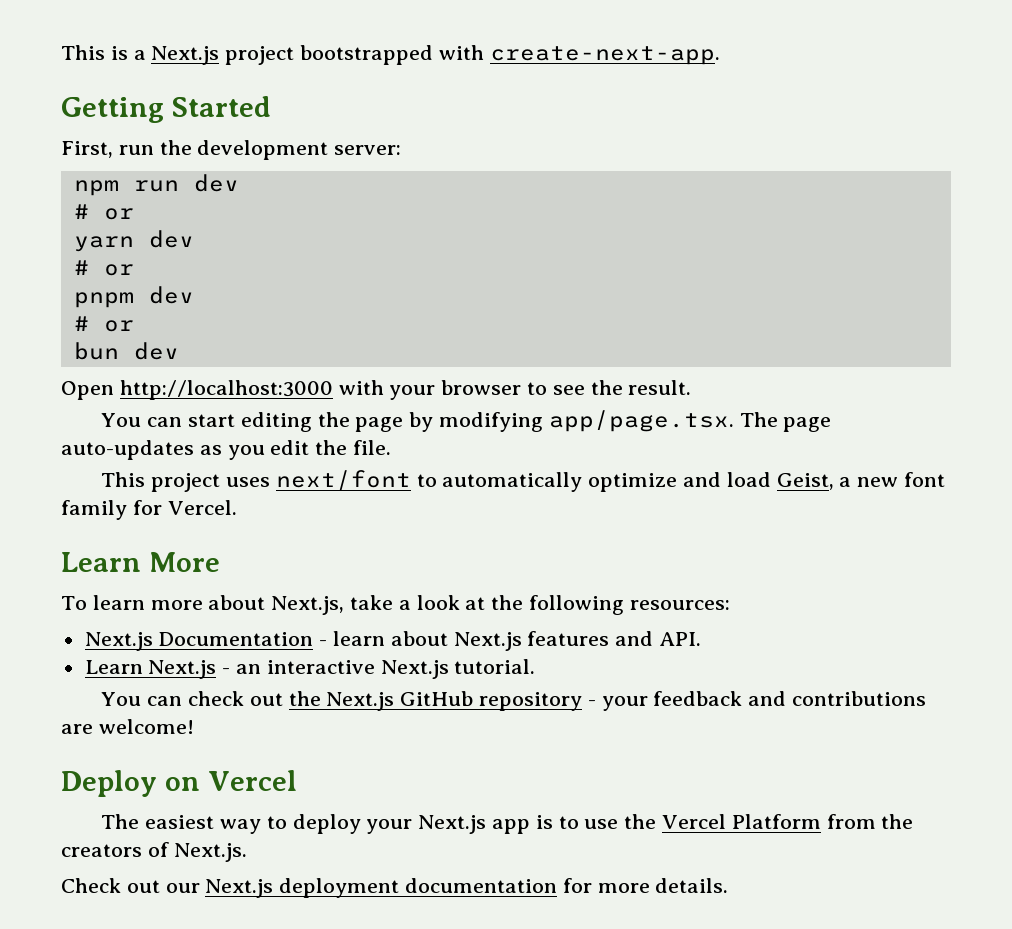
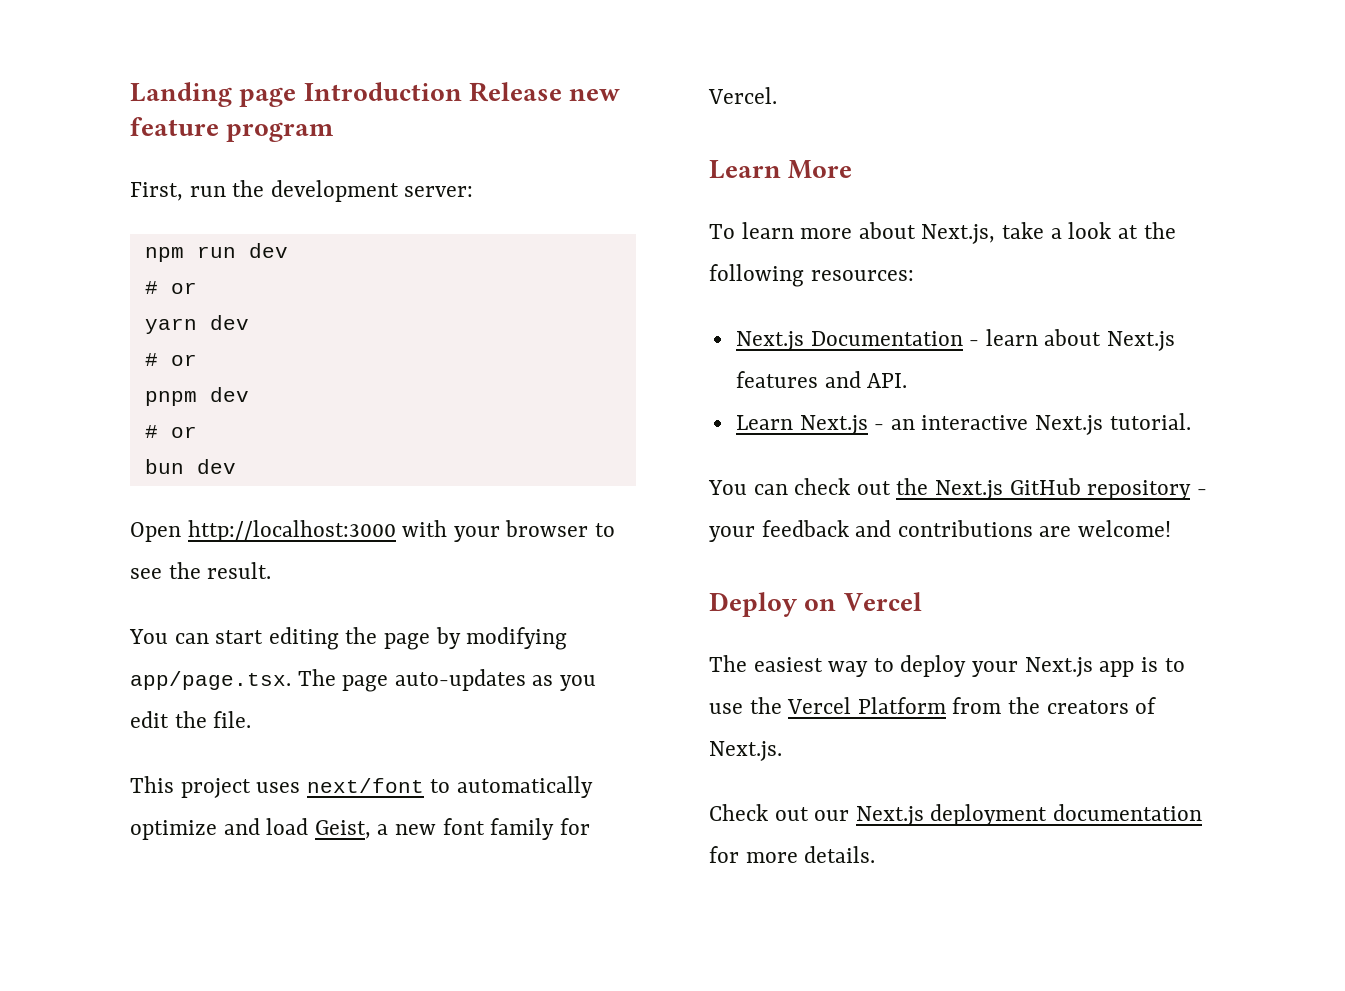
- This is a Next.js project bootstrapped with create-next-app.
- Getting Started
+ Landing page Introduction Release new feature program

